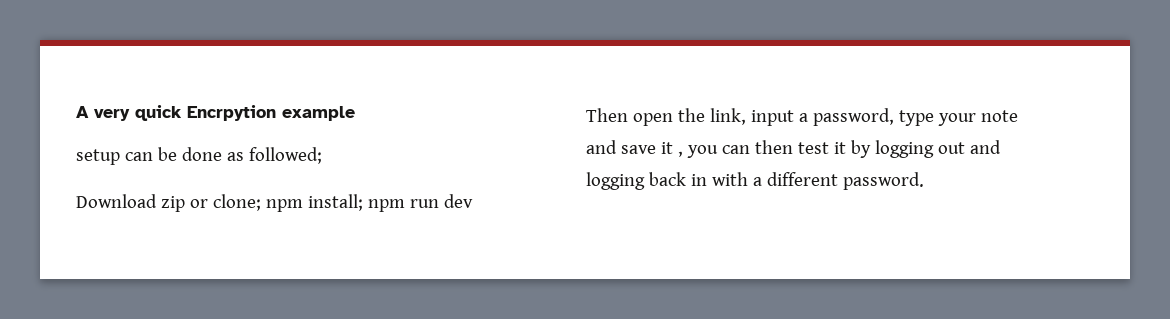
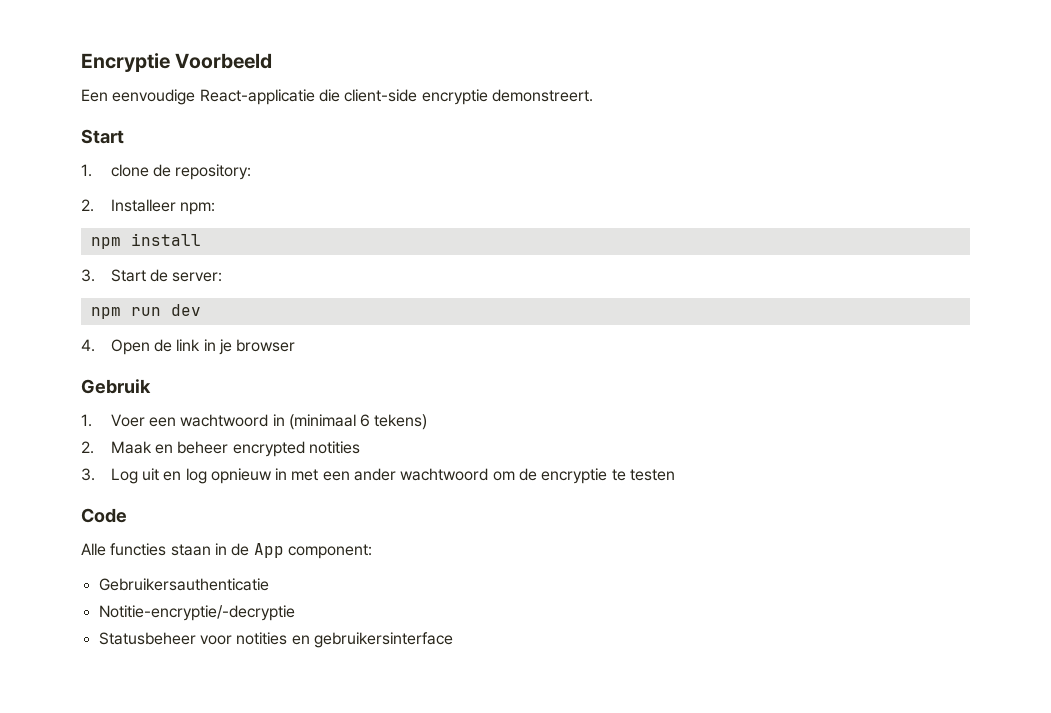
- A very quick Encrpytion example
- setup can be done as followed;
- Download zip or clone; npm install; npm run dev
- Then open the link, input a password, type your note and save it , you can then test it by logging out and logging back in with a different password.
+ Encryptie Voorbeeld
+ Een eenvoudige React-applicatie die client-side encryptie demonstreert.
+ Start
+ 1. clone de repository:
+ 2. Installeer npm:
+ npm install
+ 3. Start de server:
+ npm run dev
+ 4. Open de link in je browser
+ Gebruik
+ 1. Voer een wachtwoord in (minimaal 6 tekens)
+ 2. Maak en beheer encrypted notities
+ 3. Log uit en log opnieuw in met een ander wachtwoord om de encryptie te testen
+ Code
+ Alle functies staan in de App component:
+ Gebruikersauthenticatie
+ Notitie-encryptie/-decryptie
+ Statusbeheer voor notities en gebruikersinterface

